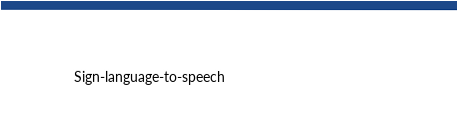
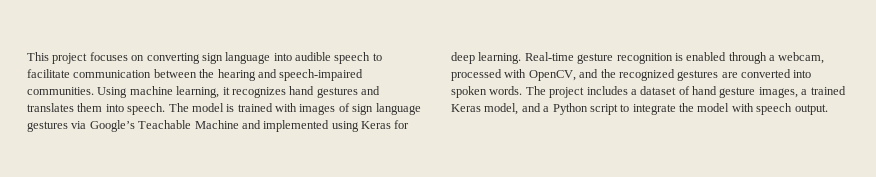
- Sign-language-to-speech
+ This project focuses on converting sign language into audible speech to facilitate communication between the hearing and speech-impaired communities. Using machine learning, it recognizes hand gestures and translates them into speech. The model is trained with images of sign language gestures via Google’s Teachable Machine and implemented using Keras for deep learning. Real-time gesture recognition is enabled through a webcam, processed with OpenCV, and the recognized gestures are converted into spoken words. The project includes a dataset of hand gesture images, a trained Keras model, and a Python script to integrate the model with speech output.

